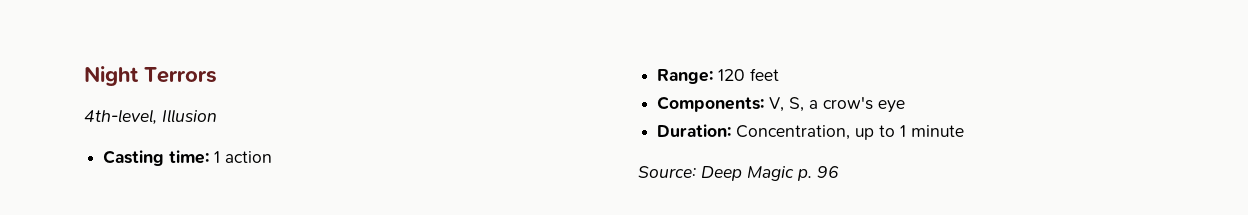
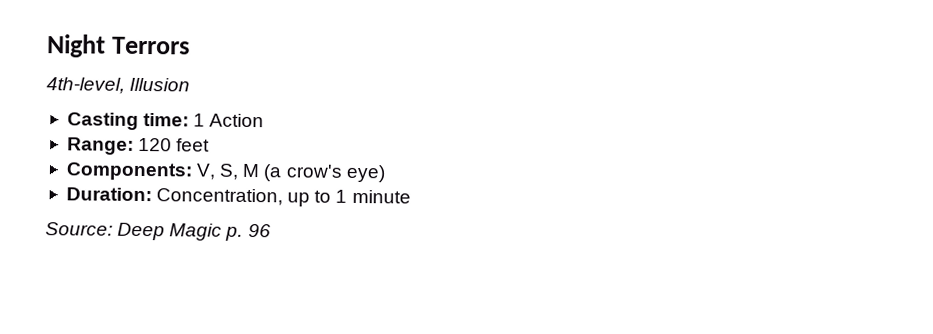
- Casting time: 1 action
+ Casting time: 1 Action
- Components: V, S, a crow's eye
+ Components: V, S, M (a crow's eye)

